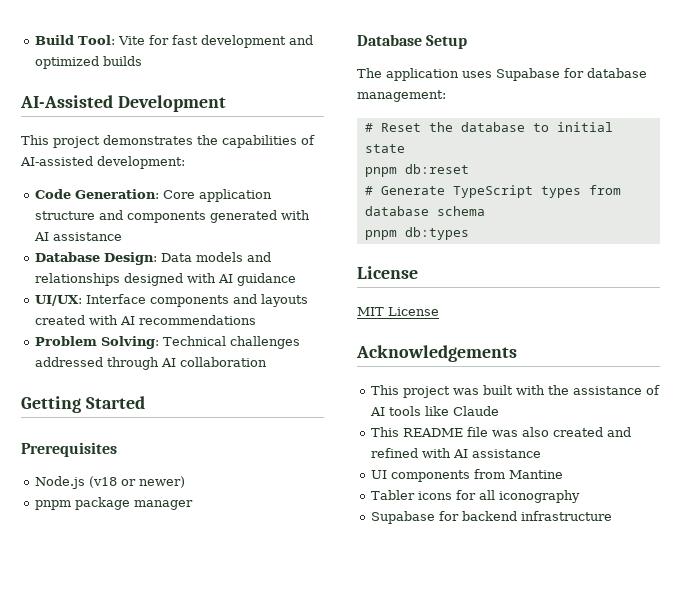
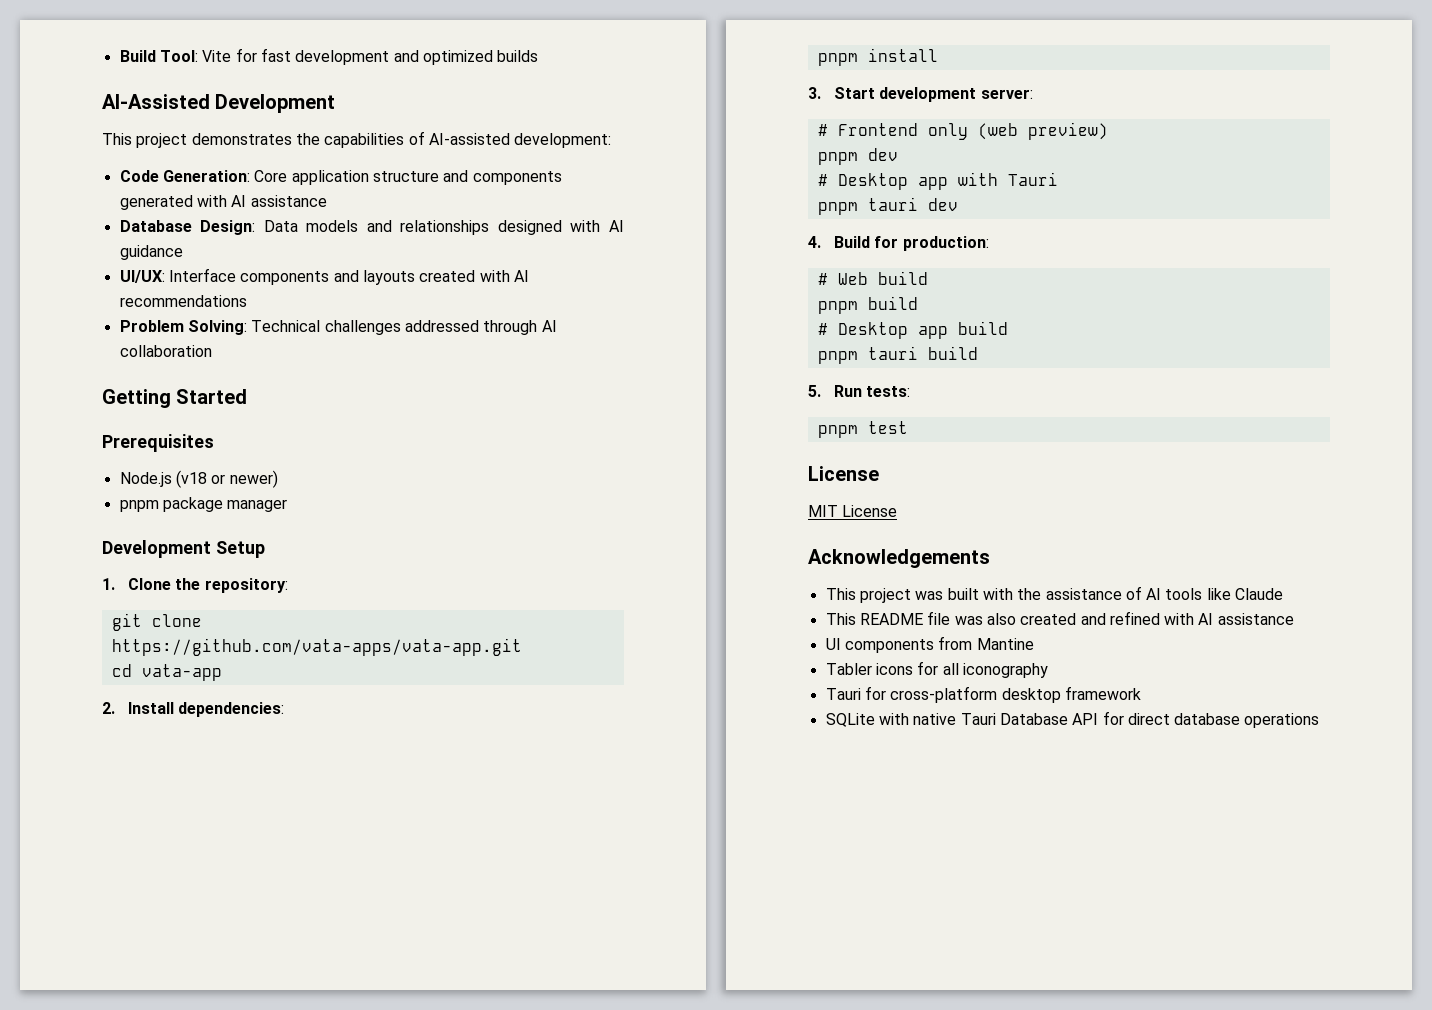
- Database Setup
+ Development Setup
- The application uses Supabase for database management:
- # Reset the database to initial state
- pnpm db:reset
- # Generate TypeScript types from database schema
- pnpm db:types
+ 1. Clone the repository:
+ git clone https://github.com/vata-apps/vata-app.git
+ cd vata-app
+ 2. Install dependencies:
+ pnpm install
+ 3. Start development server:
+ # Frontend only (web preview)
+ pnpm dev
+ # Desktop app with Tauri
+ pnpm tauri dev
+ 4. Build for production:
+ # Web build
+ pnpm build
+ # Desktop app build
+ pnpm tauri build
+ 5. Run tests:
+ pnpm test
- Supabase for backend infrastructure
+ Tauri for cross-platform desktop framework
+ SQLite with native Tauri Database API for direct database operations

